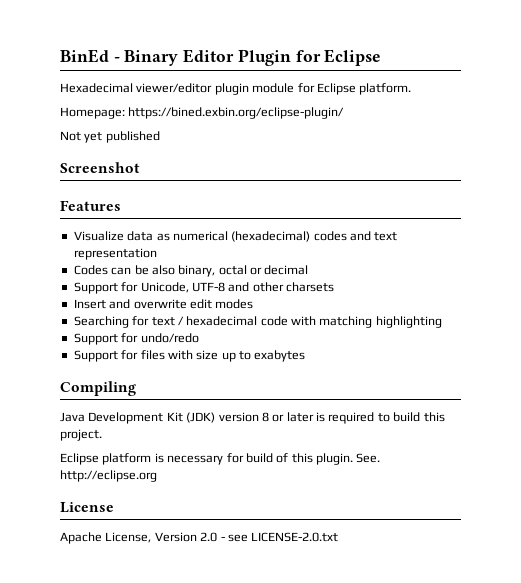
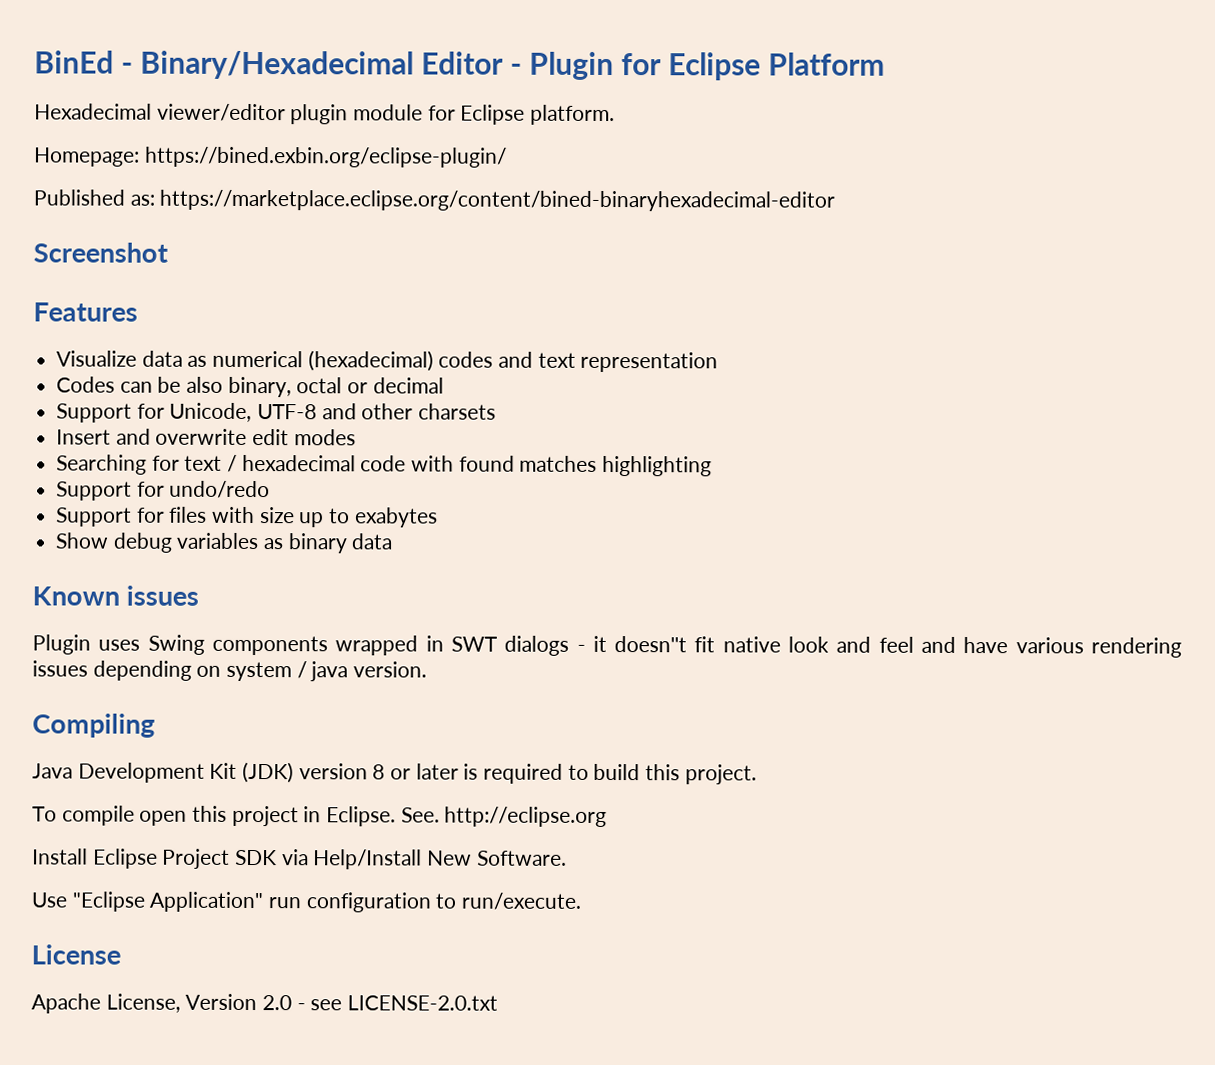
- BinEd - Binary Editor Plugin for Eclipse
+ BinEd - Binary/Hexadecimal Editor - Plugin for Eclipse Platform
- Not yet published
+ Published as: https://marketplace.eclipse.org/content/bined-binaryhexadecimal-editor
- Searching for text / hexadecimal code with matching highlighting
+ Searching for text / hexadecimal code with found matches highlighting
+ Show debug variables as binary data
+ Known issues
+ Plugin uses Swing components wrapped in SWT dialogs - it doesn''t fit native look and feel and have various rendering issues depending on system / java version.
- Eclipse platform is necessary for build of this plugin. See. http://eclipse.org
+ To compile open this project in Eclipse. See. http://eclipse.org
+ Install Eclipse Project SDK via Help/Install New Software.
+ Use "Eclipse Application" run configuration to run/execute.

